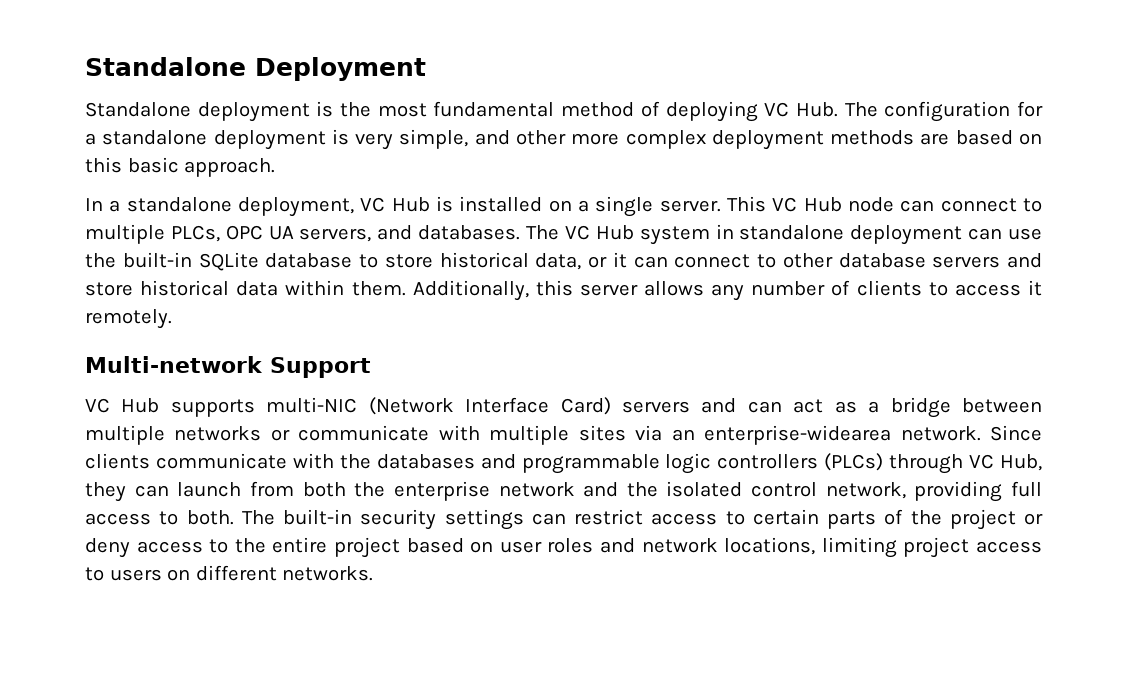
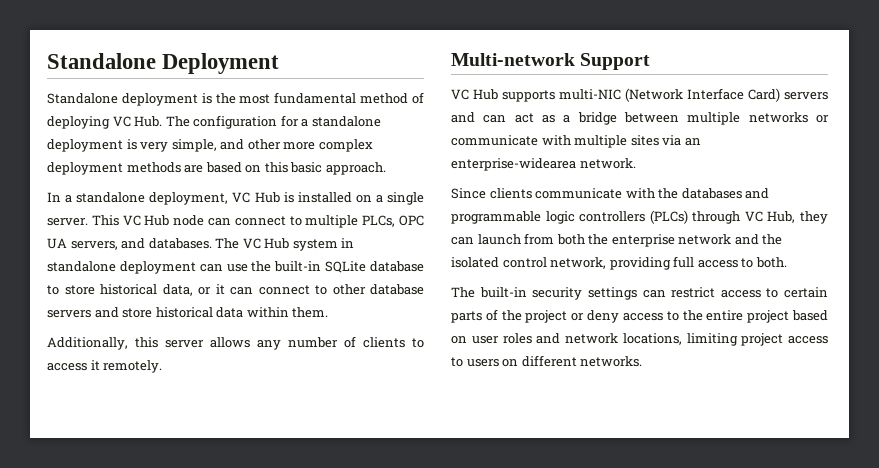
- The VC Hub system in standalone deployment can use the built-in SQLite database to store historical data, or it can connect to other database servers and store historical data within them. Additionally, this server allows any number of clients to access it remotely.
+ The VC Hub system in standalone deployment can use the built-in SQLite database to store historical data, or it can connect to other database servers and store historical data within them.
+ Additionally, this server allows any number of clients to access it remotely.
- VC Hub supports multi-NIC (Network Interface Card) servers and can act as a bridge between multiple networks or communicate with multiple sites via an enterprise-widearea network. Since clients communicate with the databases and programmable logic controllers (PLCs) through VC Hub, they can launch from both the enterprise network and the isolated control network, providing full access to both. The built-in security settings can restrict access to certain parts of the project or deny access to the entire project based on user roles and network locations, limiting project access to users on different networks.
+ VC Hub supports multi-NIC (Network Interface Card) servers and can act as a bridge between multiple networks or communicate with multiple sites via an enterprise-widearea network.
+ Since clients communicate with the databases and programmable logic controllers (PLCs) through VC Hub, they can launch from both the enterprise network and the isolated control network, providing full access to both.
+ The built-in security settings can restrict access to certain parts of the project or deny access to the entire project based on user roles and network locations, limiting project access to users on different networks.

